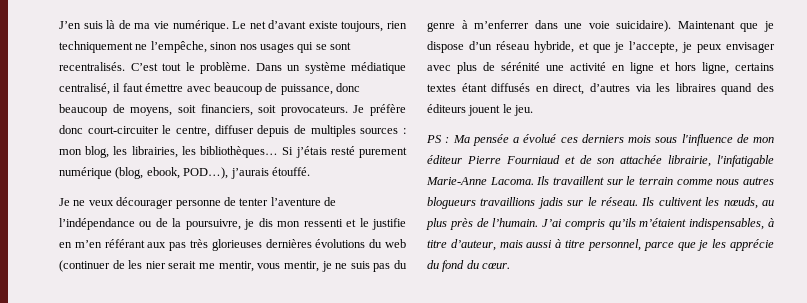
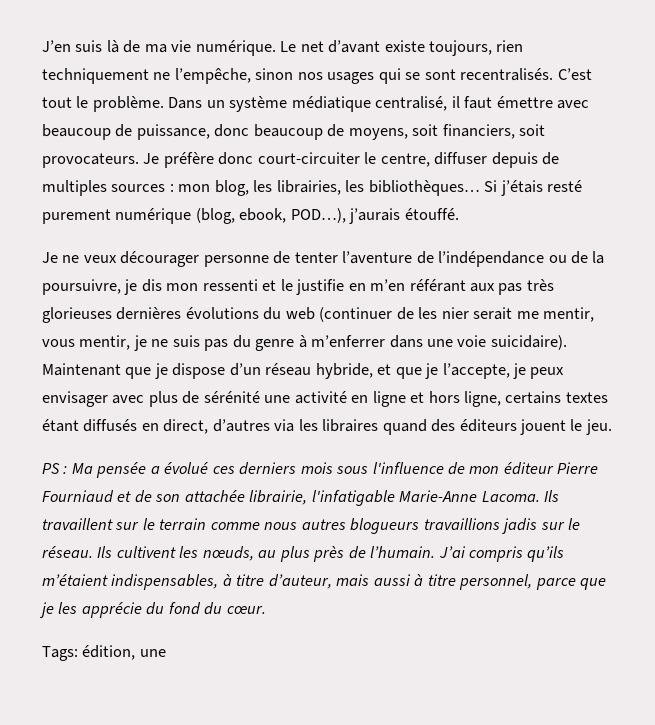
+ Tags: édition, une

